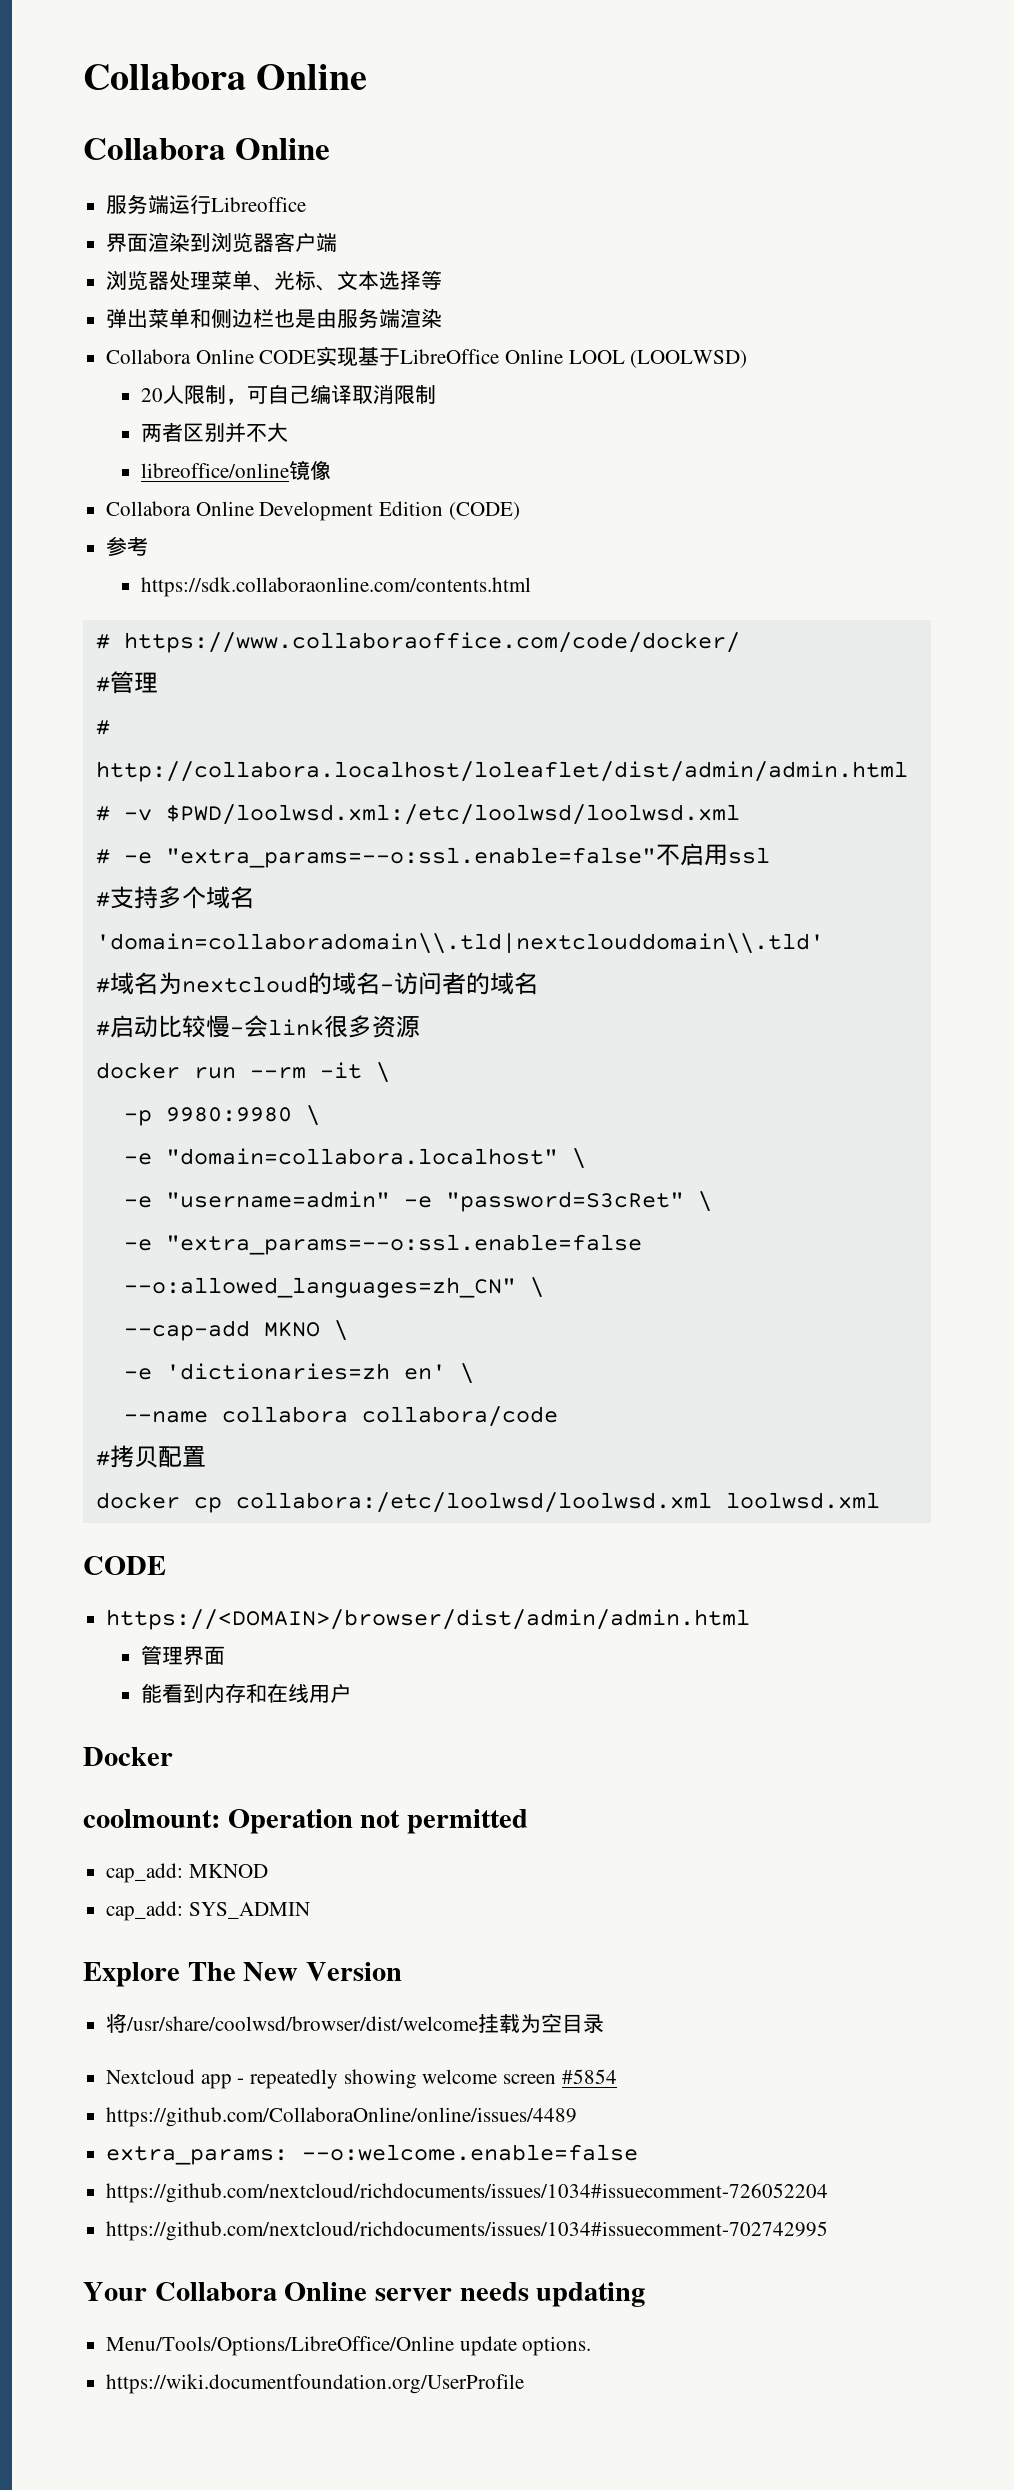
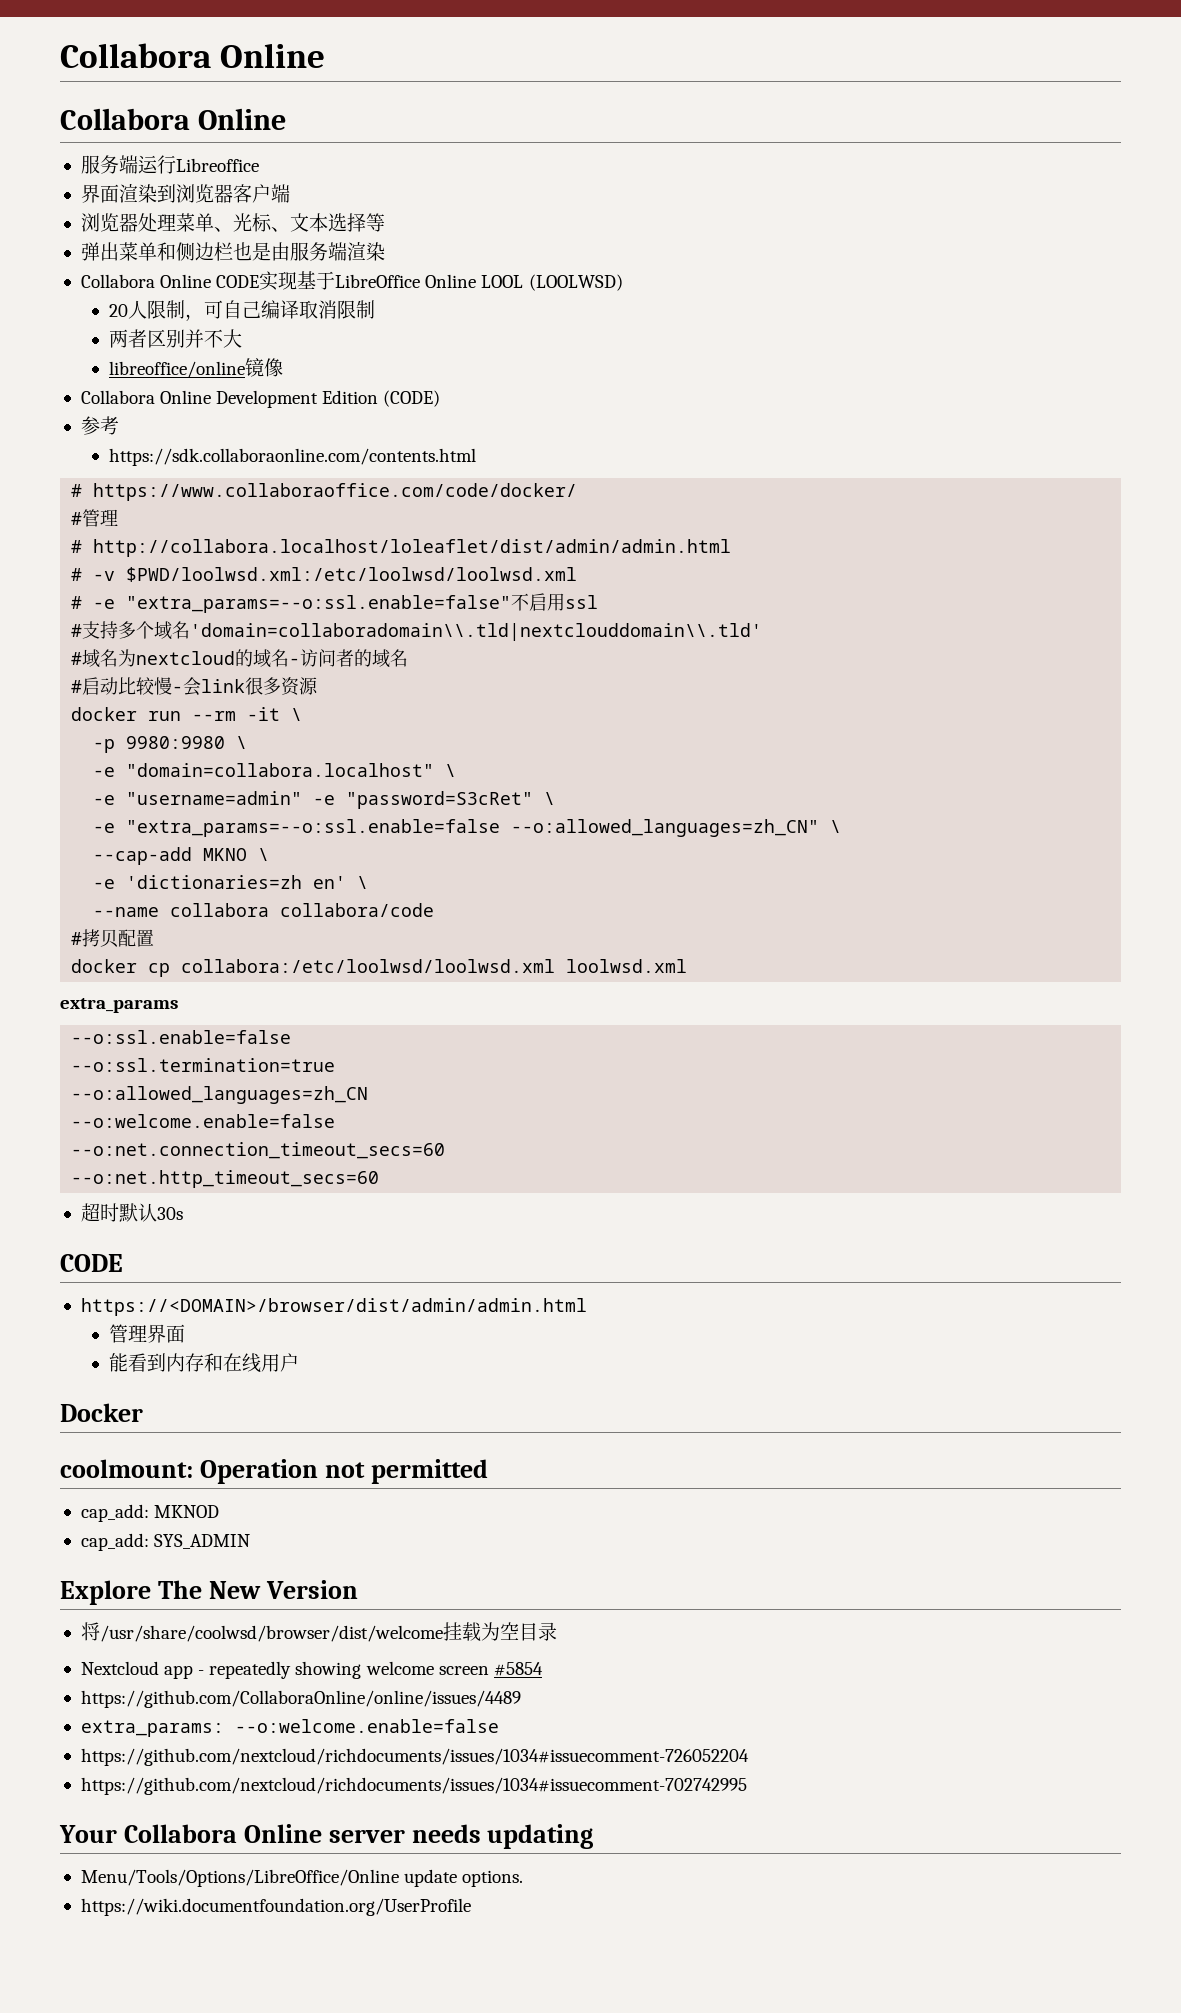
+ extra_params
+ --o:ssl.enable=false
+ --o:ssl.termination=true
+ --o:allowed_languages=zh_CN
+ --o:welcome.enable=false
+ --o:net.connection_timeout_secs=60
+ --o:net.http_timeout_secs=60
+ 超时默认30s

